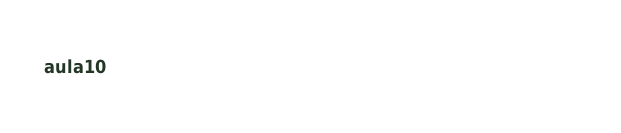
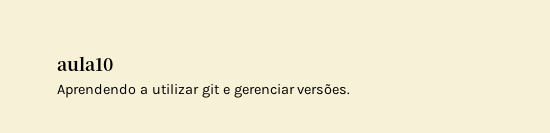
+ Aprendendo a utilizar git e gerenciar versões.

